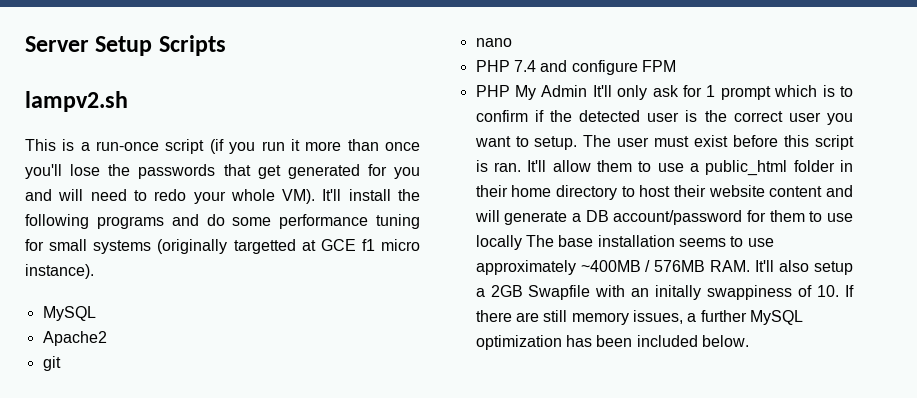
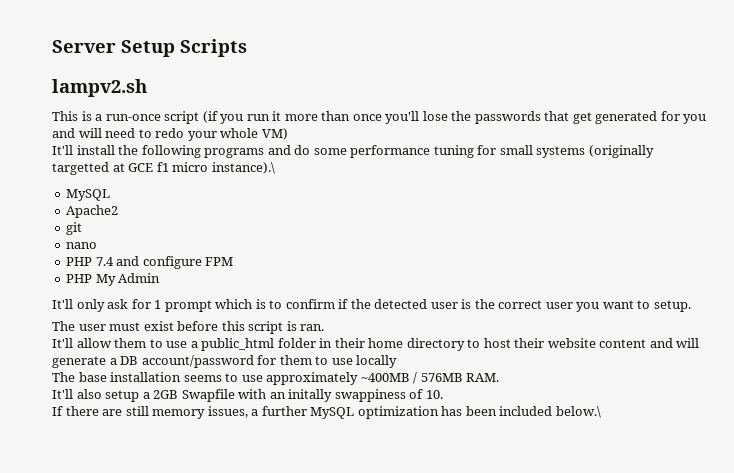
- This is a run-once script (if you run it more than once you'll lose the passwords that get generated for you and will need to redo your whole VM). It'll install the following programs and do some performance tuning for small systems (originally targetted at GCE f1 micro instance).
+ This is a run-once script (if you run it more than once you'll lose the passwords that get generated for you and will need to redo your whole VM)
+ It'll install the following programs and do some performance tuning for small systems (originally targetted at GCE f1 micro instance).\
- PHP My Admin It'll only ask for 1 prompt which is to confirm if the detected user is the correct user you want to setup. The user must exist before this script is ran. It'll allow them to use a public_html folder in their home directory to host their website content and will generate a DB account/password for them to use locally The base installation seems to use approximately ~400MB / 576MB RAM. It'll also setup a 2GB Swapfile with an initally swappiness of 10. If there are still memory issues, a further MySQL optimization has been included below.
+ PHP My Admin
+ It'll only ask for 1 prompt which is to confirm if the detected user is the correct user you want to setup.
+ The user must exist before this script is ran.
+ It'll allow them to use a public_html folder in their home directory to host their website content and will generate a DB account/password for them to use locally
+ The base installation seems to use approximately ~400MB / 576MB RAM.
+ It'll also setup a 2GB Swapfile with an initally swappiness of 10.
+ If there are still memory issues, a further MySQL optimization has been included below.\

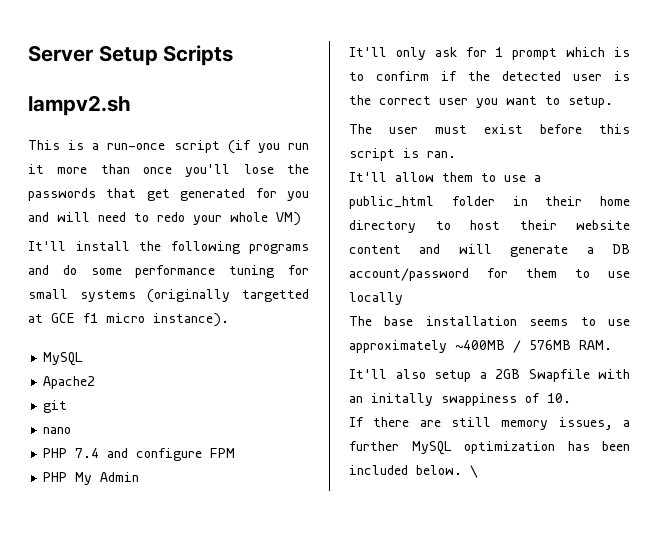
- It'll install the following programs and do some performance tuning for small systems (originally targetted at GCE f1 micro instance).\
+ It'll install the following programs and do some performance tuning for small systems (originally targetted at GCE f1 micro instance).
- If there are still memory issues, a further MySQL optimization has been included below.\
+ If there are still memory issues, a further MySQL optimization has been included below. \

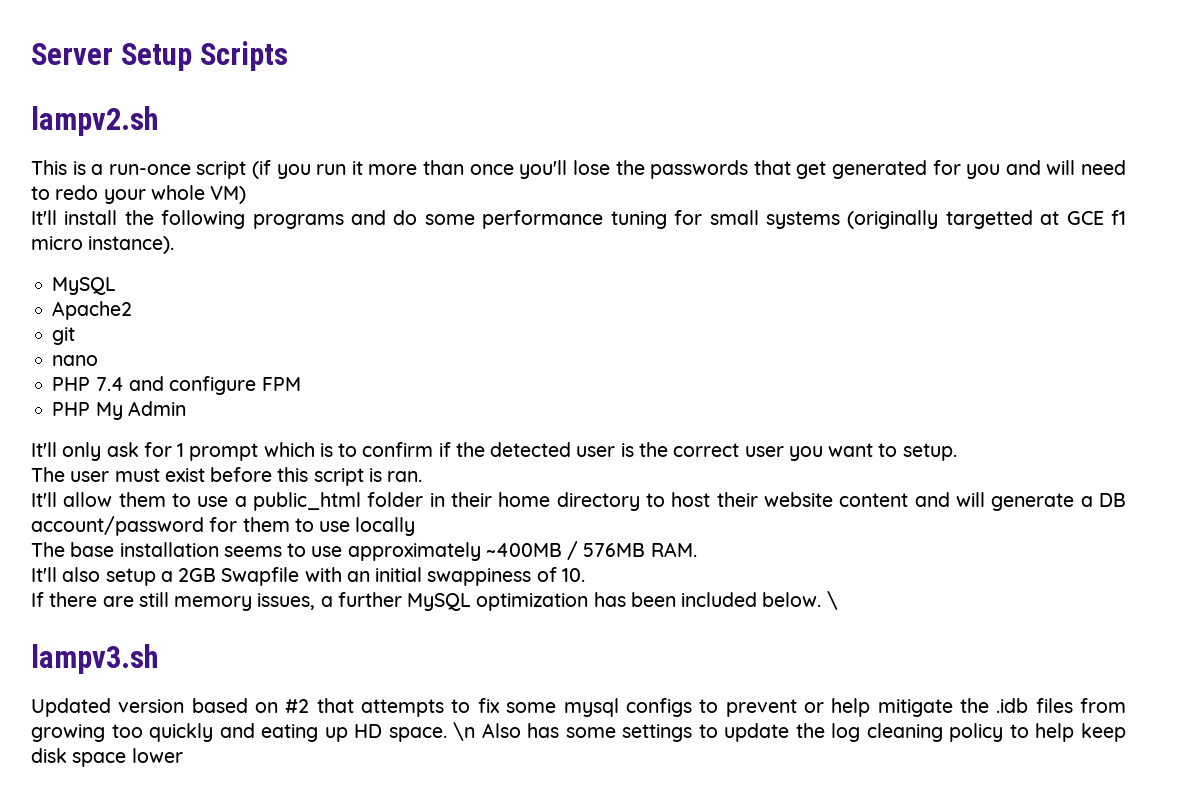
- It'll also setup a 2GB Swapfile with an initally swappiness of 10.
+ It'll also setup a 2GB Swapfile with an initial swappiness of 10.
+ lampv3.sh
+ Updated version based on #2 that attempts to fix some mysql configs to prevent or help mitigate the .idb files from growing too quickly and eating up HD space. \n Also has some settings to update the log cleaning policy to help keep disk space lower

